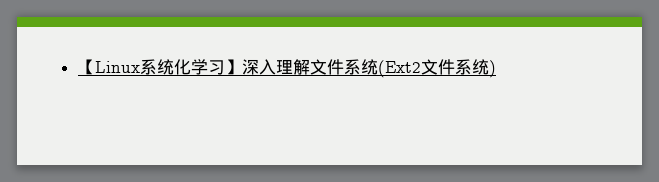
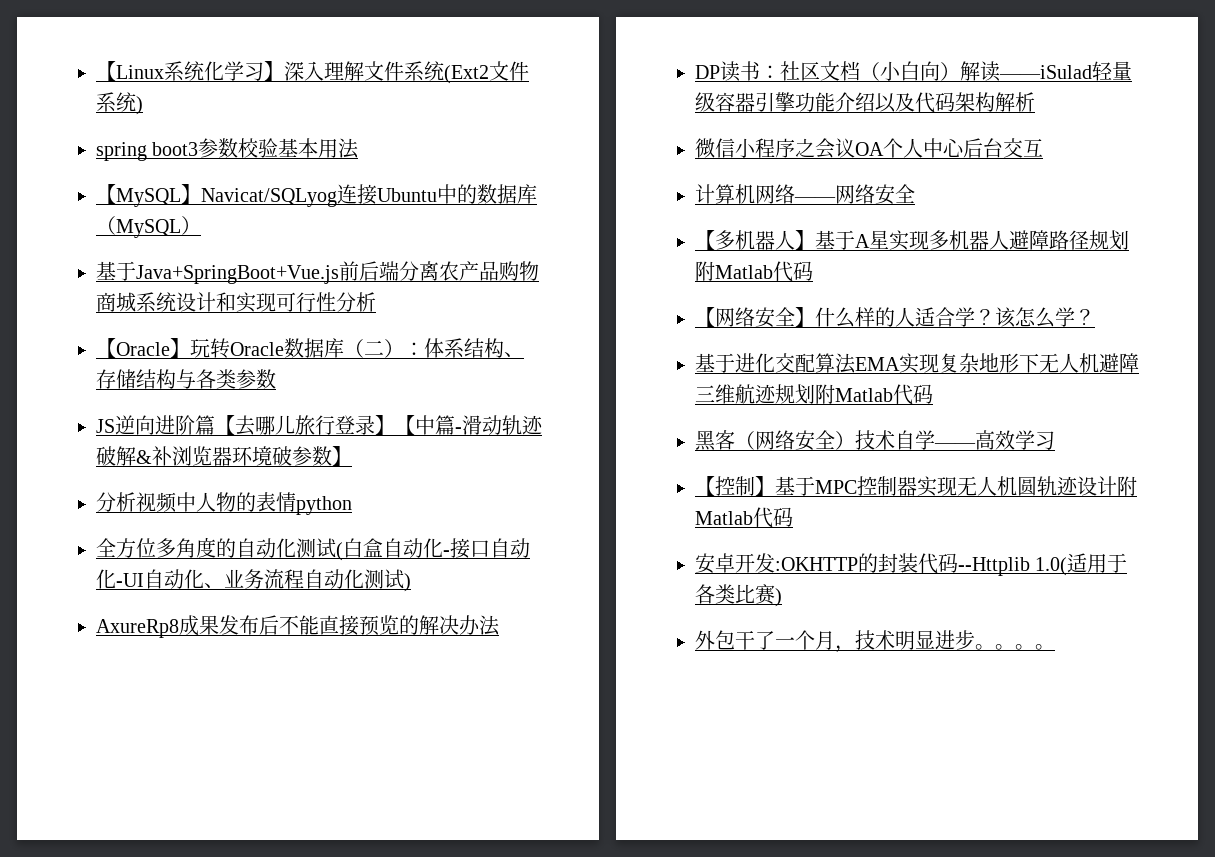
+ spring boot3参数校验基本用法
+ 【MySQL】Navicat/SQLyog连接Ubuntu中的数据库（MySQL）
+ 基于Java+SpringBoot+Vue.js前后端分离农产品购物商城系统设计和实现可行性分析
+ 【Oracle】玩转Oracle数据库（二）：体系结构、存储结构与各类参数
+ JS逆向进阶篇【去哪儿旅行登录】【中篇-滑动轨迹破解&补浏览器环境破参数】
+ 分析视频中人物的表情python
+ 全方位多角度的自动化测试(白盒自动化-接口自动化-UI自动化、业务流程自动化测试)
+ AxureRp8成果发布后不能直接预览的解决办法
+ DP读书：社区文档（小白向）解读——iSulad轻量级容器引擎功能介绍以及代码架构解析
+ 微信小程序之会议OA个人中心后台交互
+ 计算机网络——网络安全
+ 【多机器人】基于A星实现多机器人避障路径规划附Matlab代码
+ 【网络安全】什么样的人适合学？该怎么学？
+ 基于进化交配算法EMA实现复杂地形下无人机避障三维航迹规划附Matlab代码
+ 黑客（网络安全）技术自学——高效学习
+ 【控制】基于MPC控制器实现无人机圆轨迹设计附Matlab代码
+ 安卓开发:OKHTTP的封装代码--Httplib 1.0(适用于各类比赛)
+ 外包干了一个月，技术明显进步。。。。

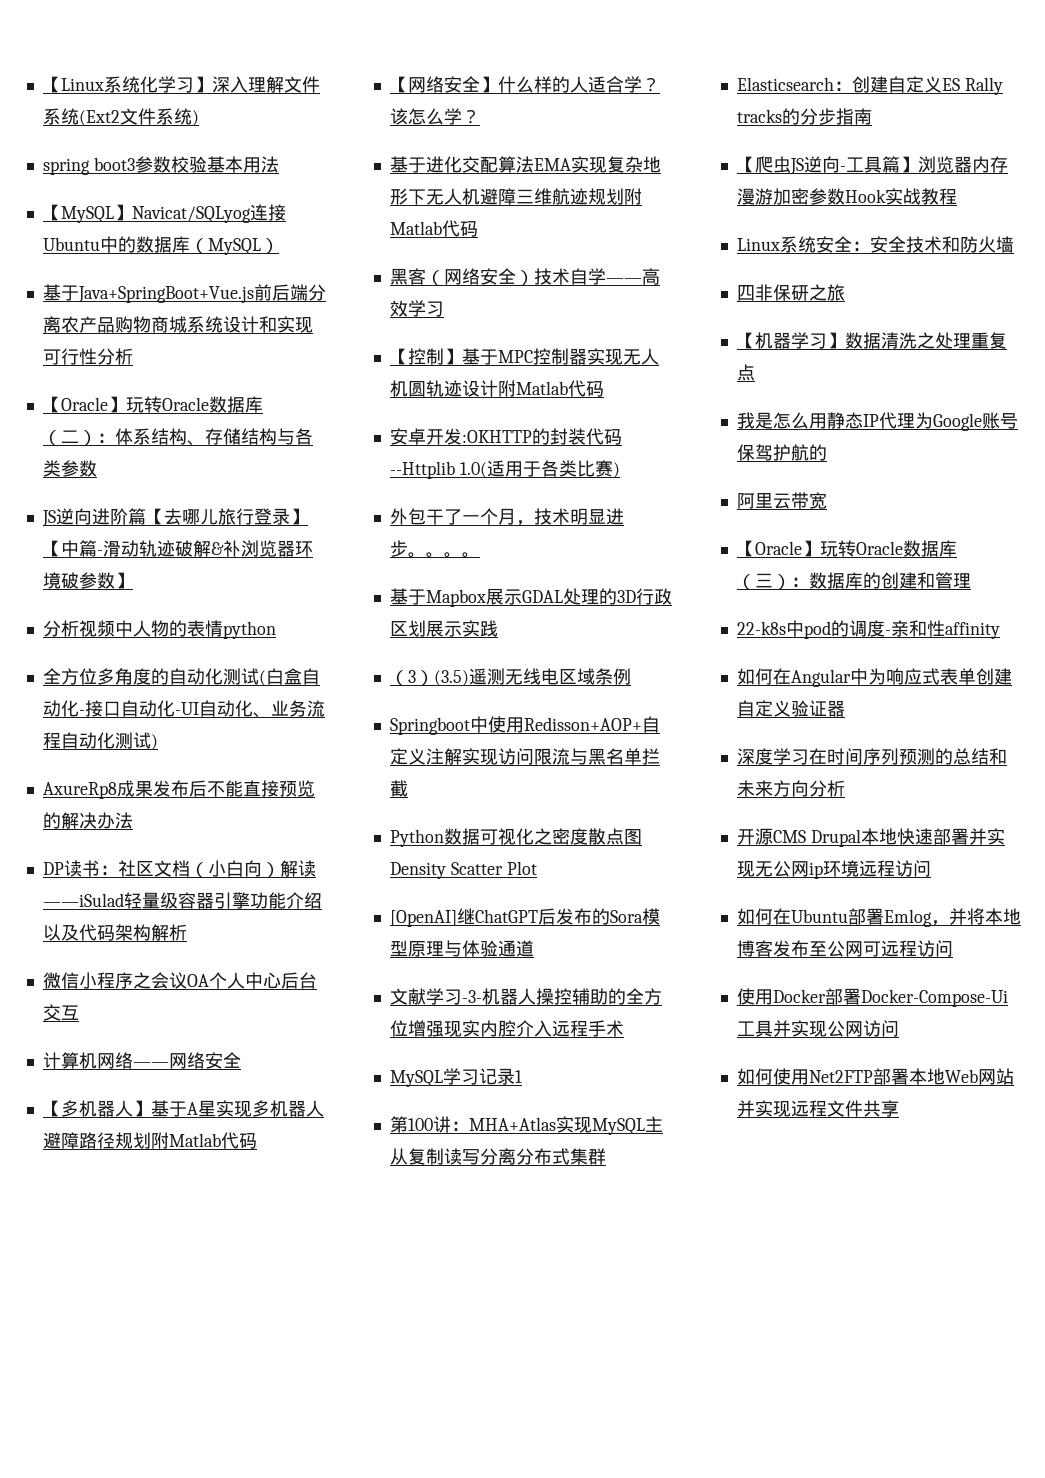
+ 基于Mapbox展示GDAL处理的3D行政区划展示实践
+ （3）(3.5)遥测无线电区域条例
+ Springboot中使用Redisson+AOP+自定义注解实现访问限流与黑名单拦截
+ Python数据可视化之密度散点图Density Scatter Plot
+ [OpenAI]继ChatGPT后发布的Sora模型原理与体验通道
+ 文献学习-3-机器人操控辅助的全方位增强现实内腔介入远程手术
+ MySQL学习记录1
+ 第100讲：MHA+Atlas实现MySQL主从复制读写分离分布式集群
+ Elasticsearch：创建自定义ES Rally tracks的分步指南
+ 【爬虫JS逆向-工具篇】浏览器内存漫游加密参数Hook实战教程
+ Linux系统安全：安全技术和防火墙
+ 四非保研之旅
+ 【机器学习】数据清洗之处理重复点
+ 我是怎么用静态IP代理为Google账号保驾护航的
+ 阿里云带宽
+ 【Oracle】玩转Oracle数据库（三）：数据库的创建和管理
+ 22-k8s中pod的调度-亲和性affinity
+ 如何在Angular中为响应式表单创建自定义验证器
+ 深度学习在时间序列预测的总结和未来方向分析
+ 开源CMS Drupal本地快速部署并实现无公网ip环境远程访问
+ 如何在Ubuntu部署Emlog，并将本地博客发布至公网可远程访问
+ 使用Docker部署Docker-Compose-Ui工具并实现公网访问
+ 如何使用Net2FTP部署本地Web网站并实现远程文件共享

